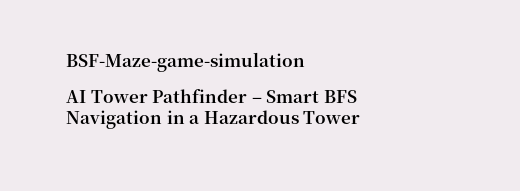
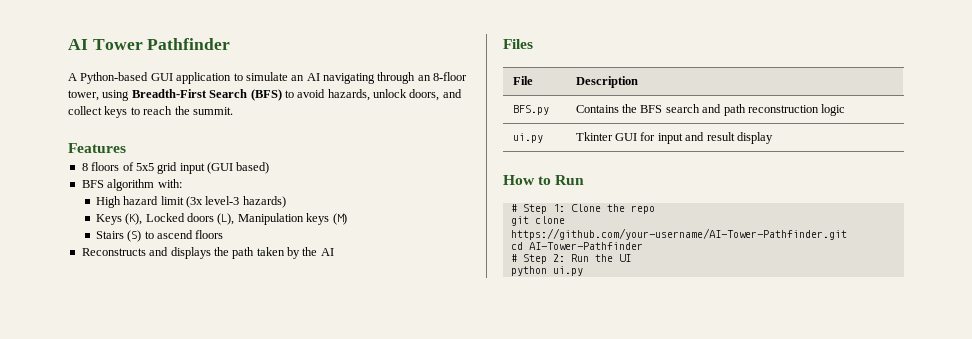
- BSF-Maze-game-simulation
- AI Tower Pathfinder – Smart BFS Navigation in a Hazardous Tower
+ AI Tower Pathfinder
+ A Python-based GUI application to simulate an AI navigating through an 8-floor tower, using Breadth-First Search (BFS) to avoid hazards, unlock doors, and collect keys to reach the summit.
+ Features
+ 8 floors of 5x5 grid input (GUI based)
+ BFS algorithm with:
+ High hazard limit (3x level-3 hazards)
+ Keys (K), Locked doors (L), Manipulation keys (M)
+ Stairs (S) to ascend floors
+ Reconstructs and displays the path taken by the AI
+ Files
+ File | Description
+ BFS.py | Contains the BFS search and path reconstruction logic
+ ui.py | Tkinter GUI for input and result display
+ How to Run
+ # Step 1: Clone the repo
+ git clone https://github.com/your-username/AI-Tower-Pathfinder.git
+ cd AI-Tower-Pathfinder
+ # Step 2: Run the UI
+ python ui.py

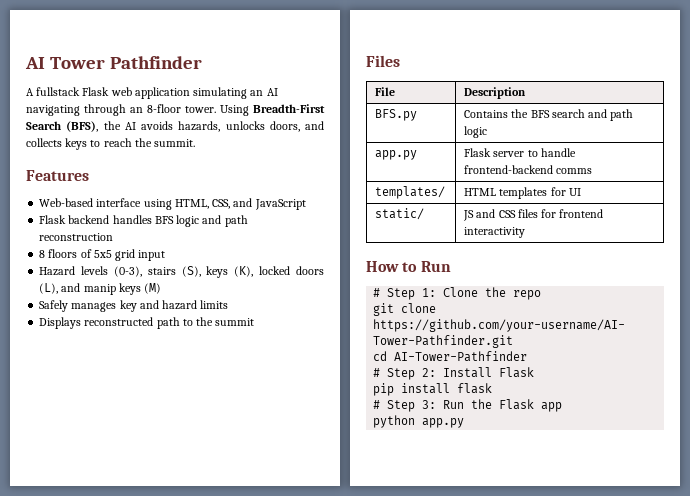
- A Python-based GUI application to simulate an AI navigating through an 8-floor tower, using Breadth-First Search (BFS) to avoid hazards, unlock doors, and collect keys to reach the summit.
+ A fullstack Flask web application simulating an AI navigating through an 8-floor tower. Using Breadth-First Search (BFS), the AI avoids hazards, unlocks doors, and collects keys to reach the summit.
+ Web-based interface using HTML, CSS, and JavaScript
+ Flask backend handles BFS logic and path reconstruction
- 8 floors of 5x5 grid input (GUI based)
- BFS algorithm with:
- High hazard limit (3x level-3 hazards)
- Keys (K), Locked doors (L), Manipulation keys (M)
- Stairs (S) to ascend floors
- Reconstructs and displays the path taken by the AI
+ 8 floors of 5x5 grid input
+ Hazard levels (0-3), stairs (S), keys (K), locked doors (L), and manip keys (M)
+ Safely manages key and hazard limits
+ Displays reconstructed path to the summit
- BFS.py | Contains the BFS search and path reconstruction logic
+ BFS.py | Contains the BFS search and path logic
- ui.py | Tkinter GUI for input and result display
+ app.py | Flask server to handle frontend-backend comms
+ templates/ | HTML templates for UI
+ static/ | JS and CSS files for frontend interactivity
- # Step 2: Run the UI
+ # Step 2: Install Flask
+ pip install flask
+ # Step 3: Run the Flask app
- python ui.py
+ python app.py

